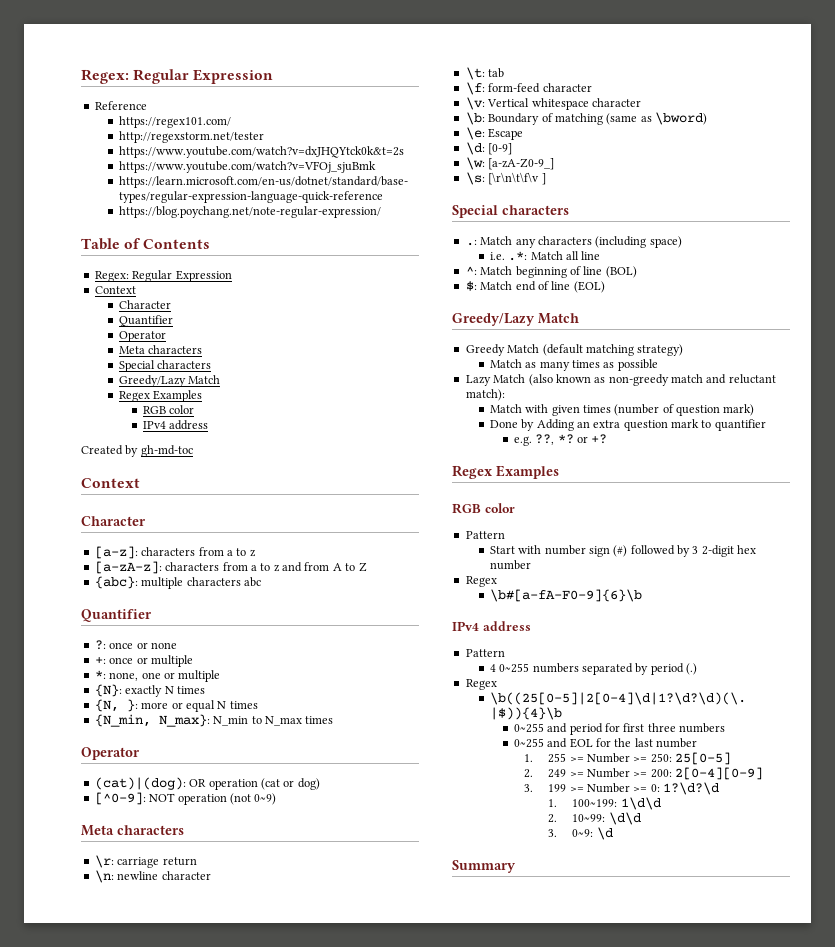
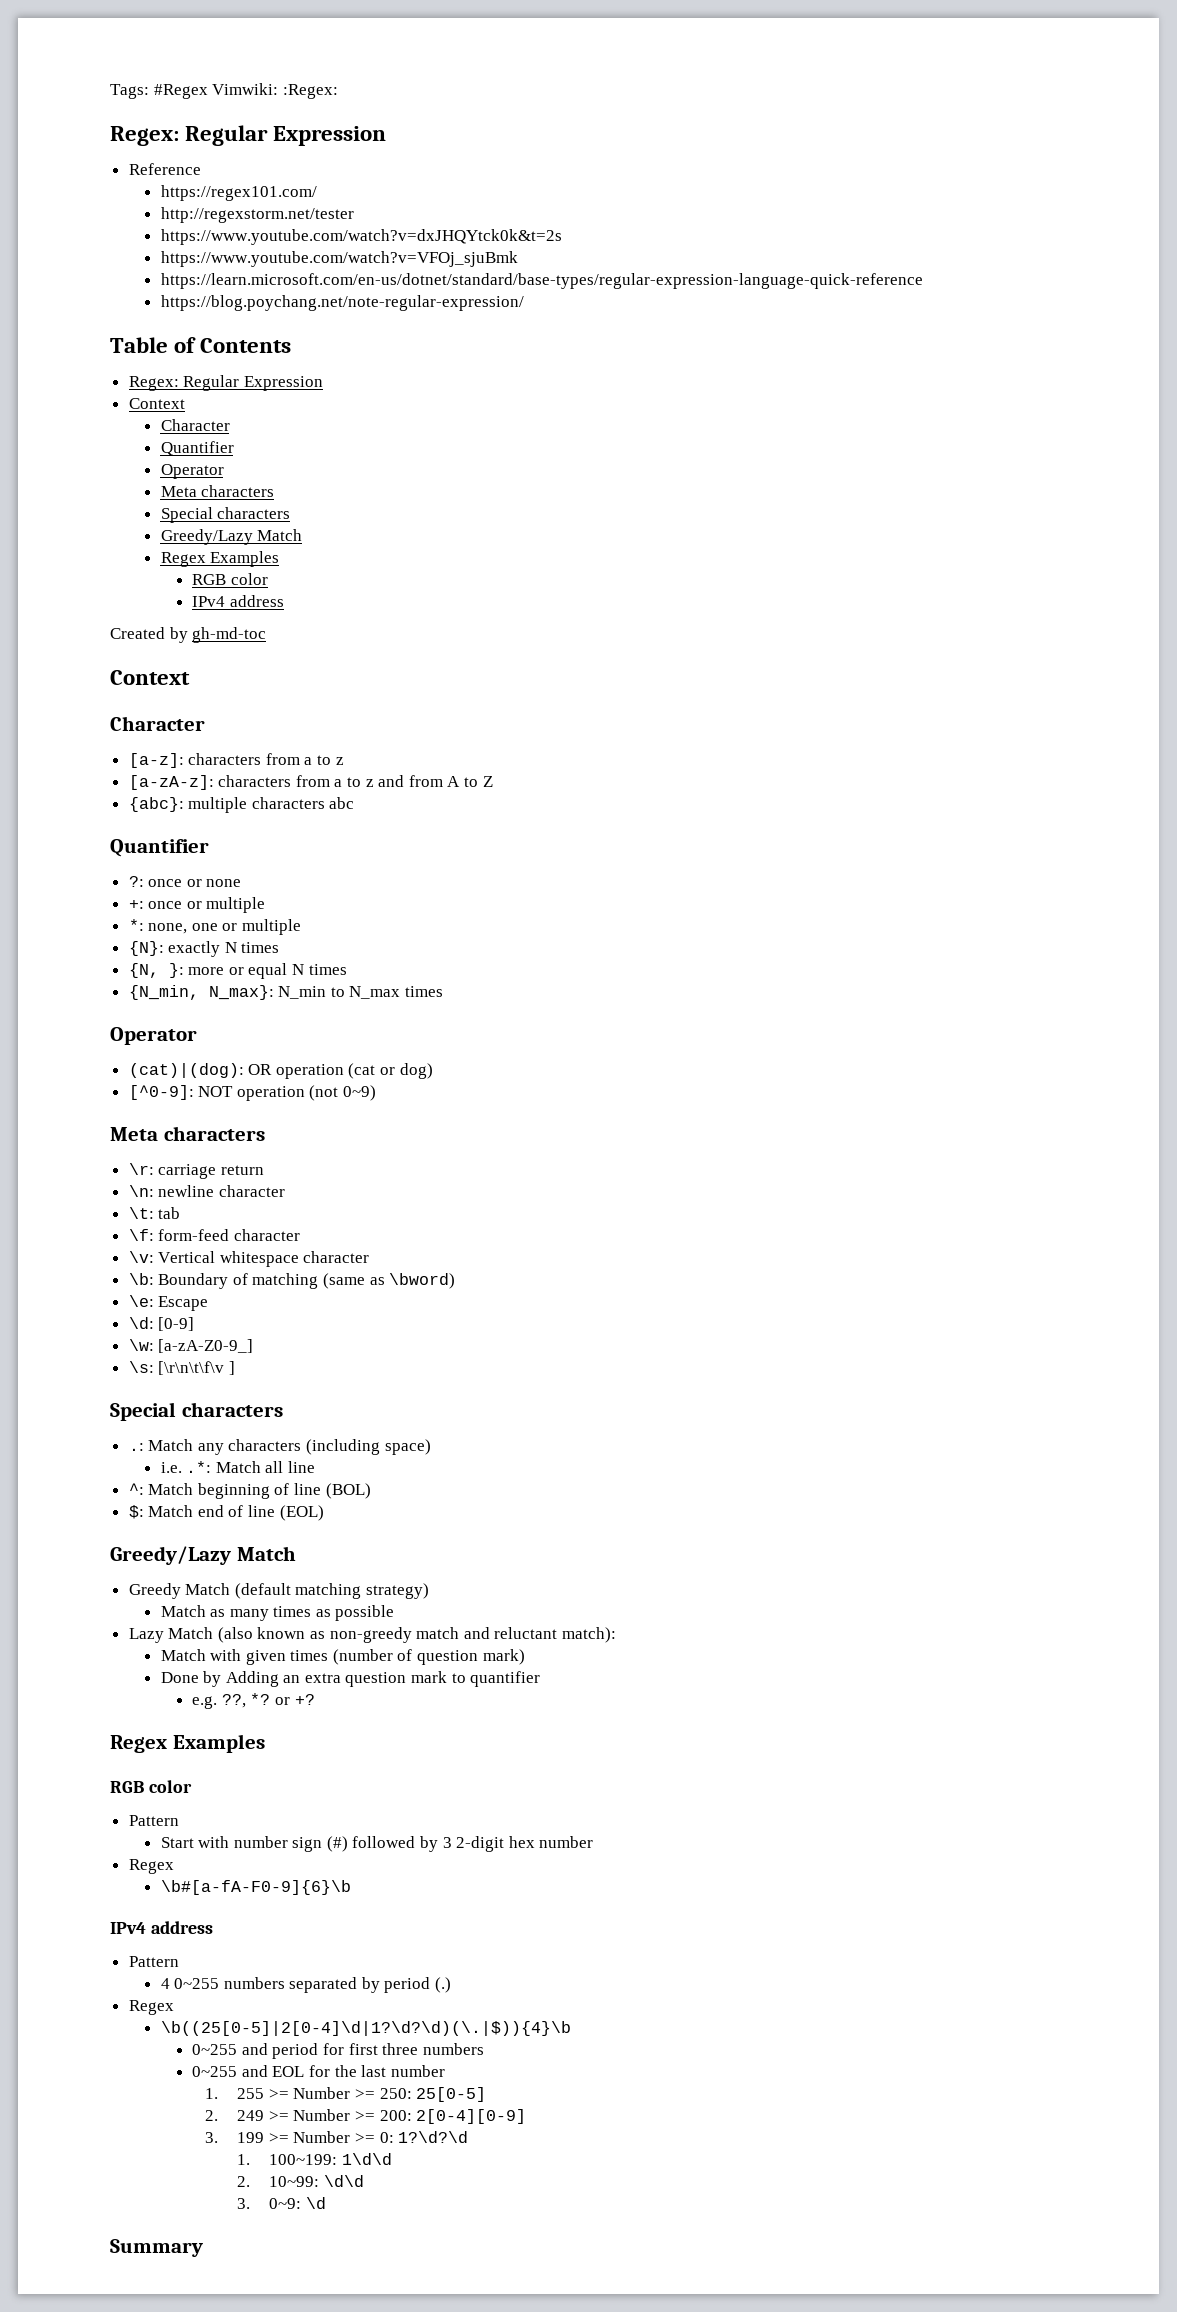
+ Tags: #Regex Vimwiki: :Regex:

